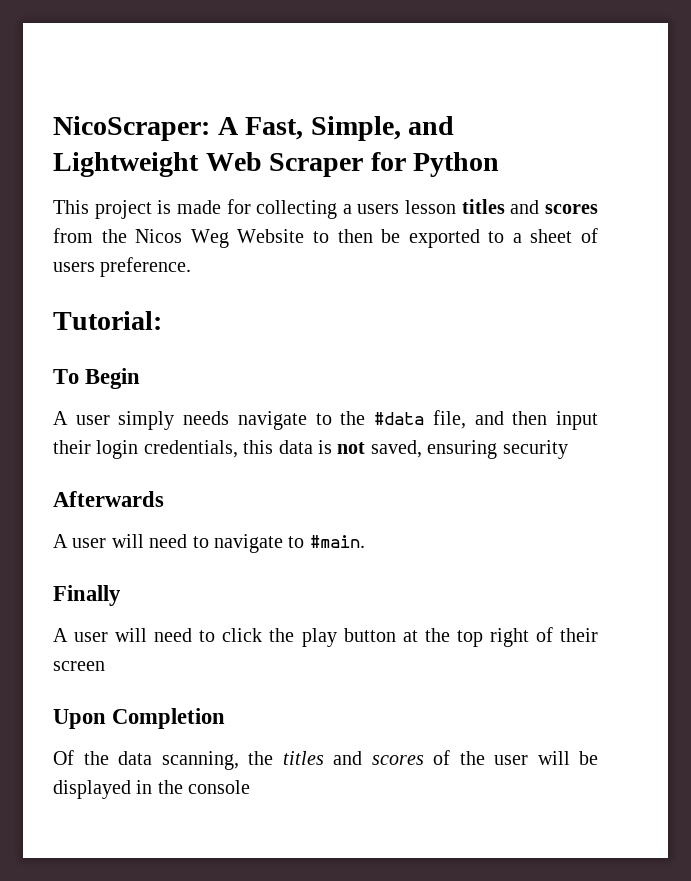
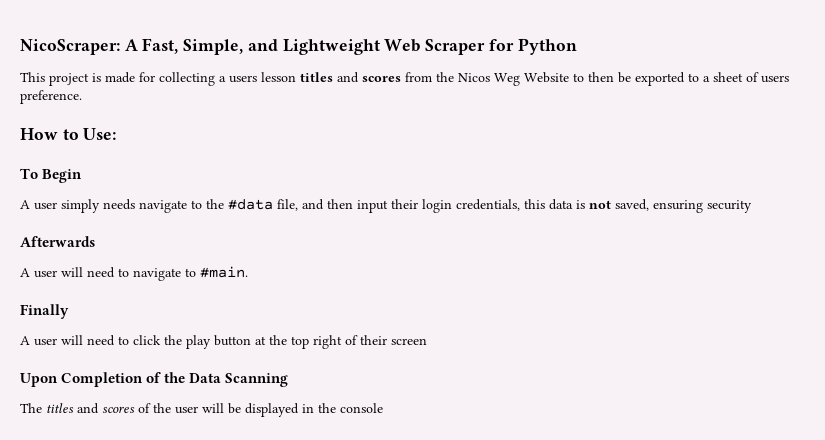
- Tutorial:
+ How to Use:
- Upon Completion
- Of the data scanning, the titles and scores of the user will be displayed in the console
+ Upon Completion of the Data Scanning
+ The titles and scores of the user will be displayed in the console

